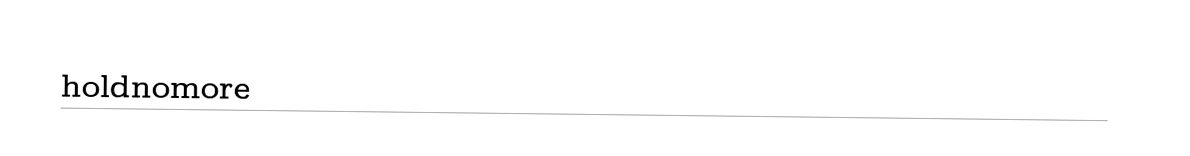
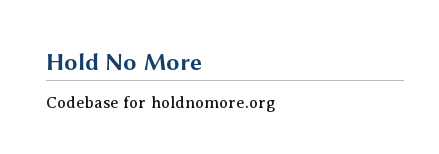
- holdnomore
+ Hold No More
+ Codebase for holdnomore.org

